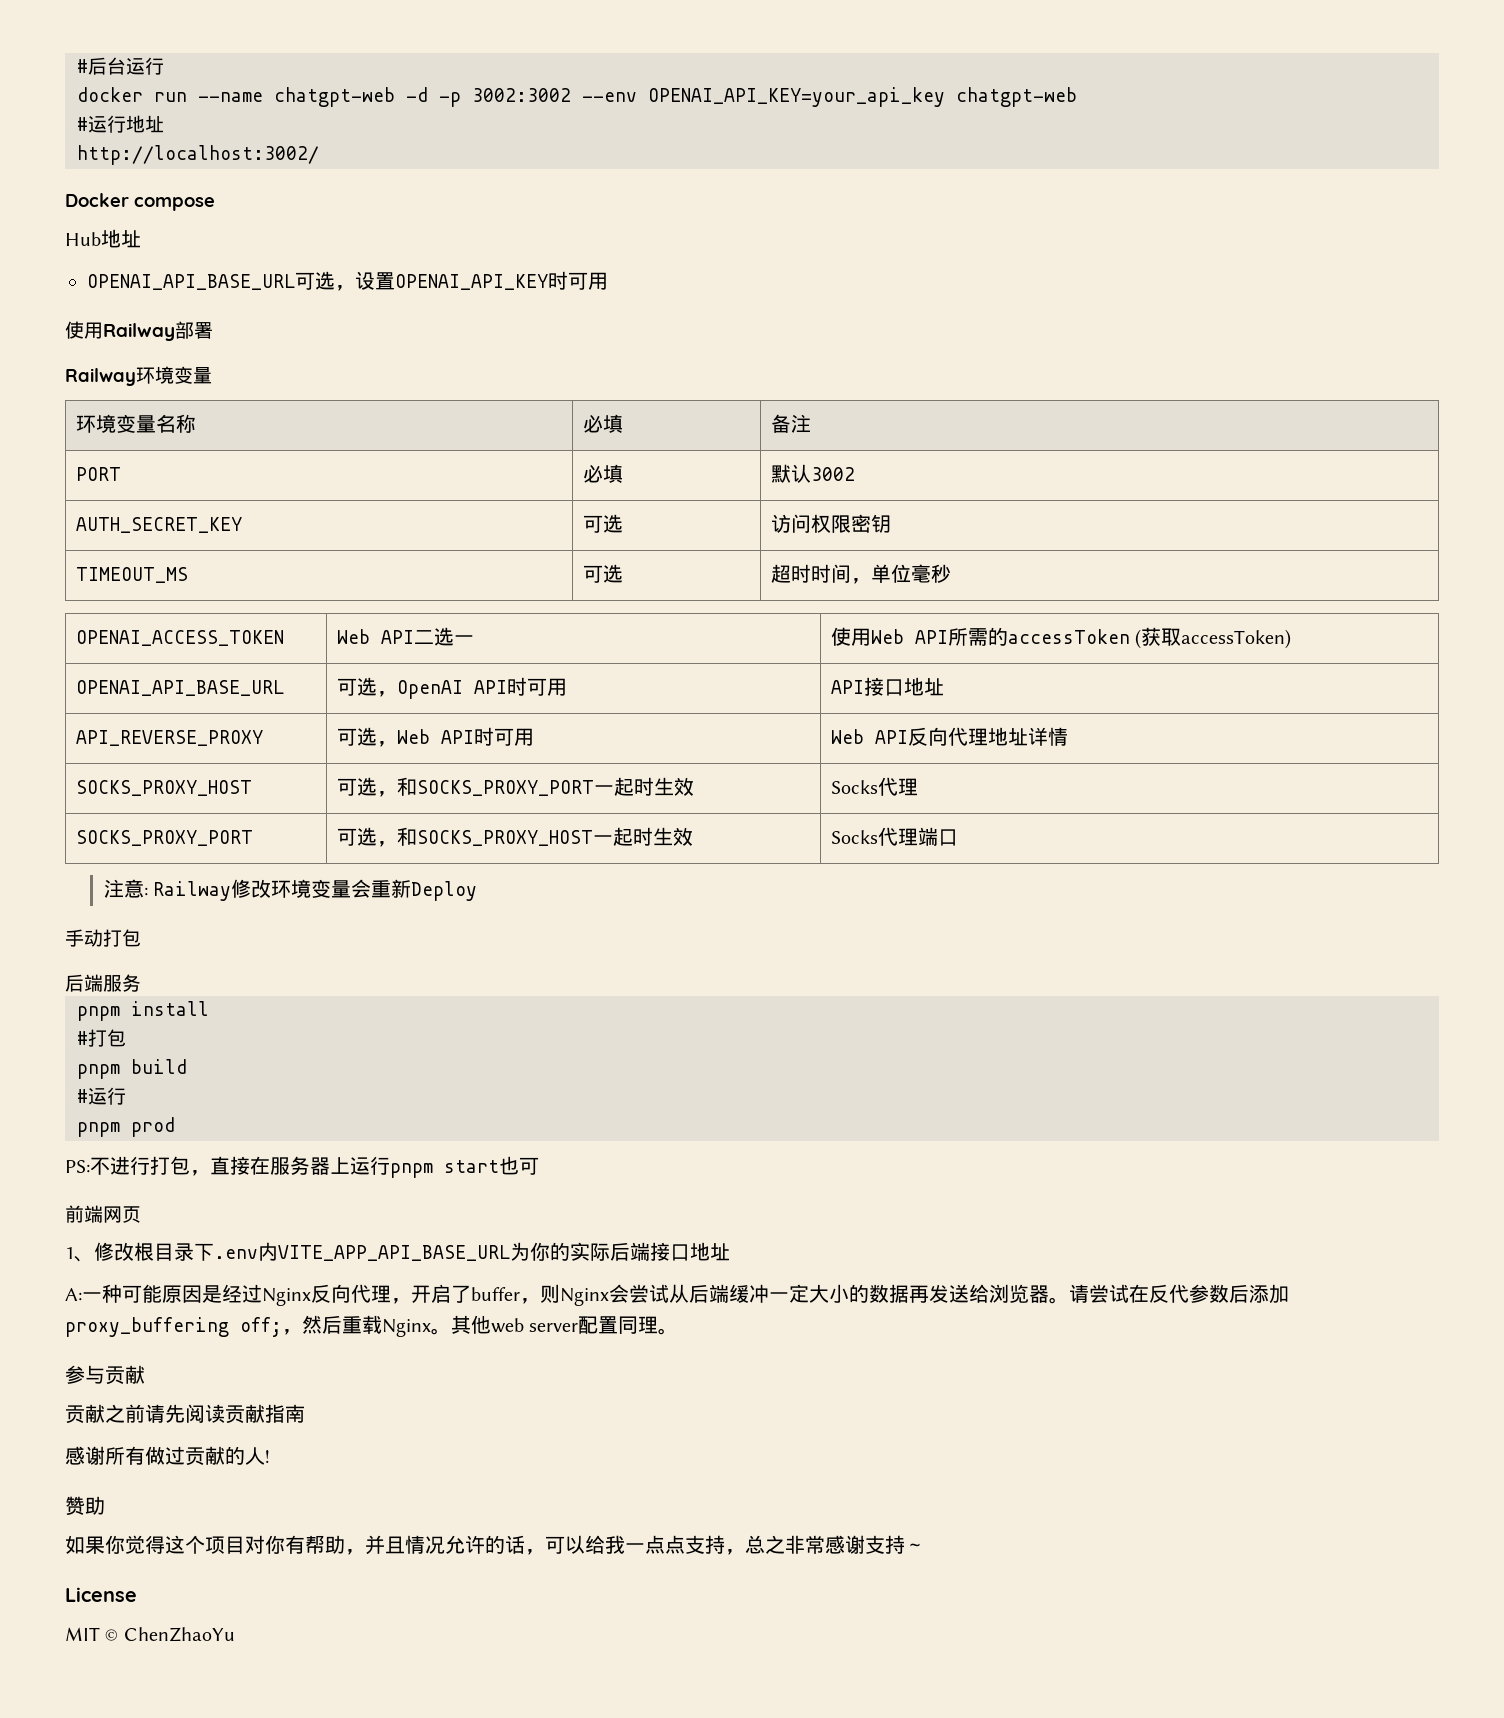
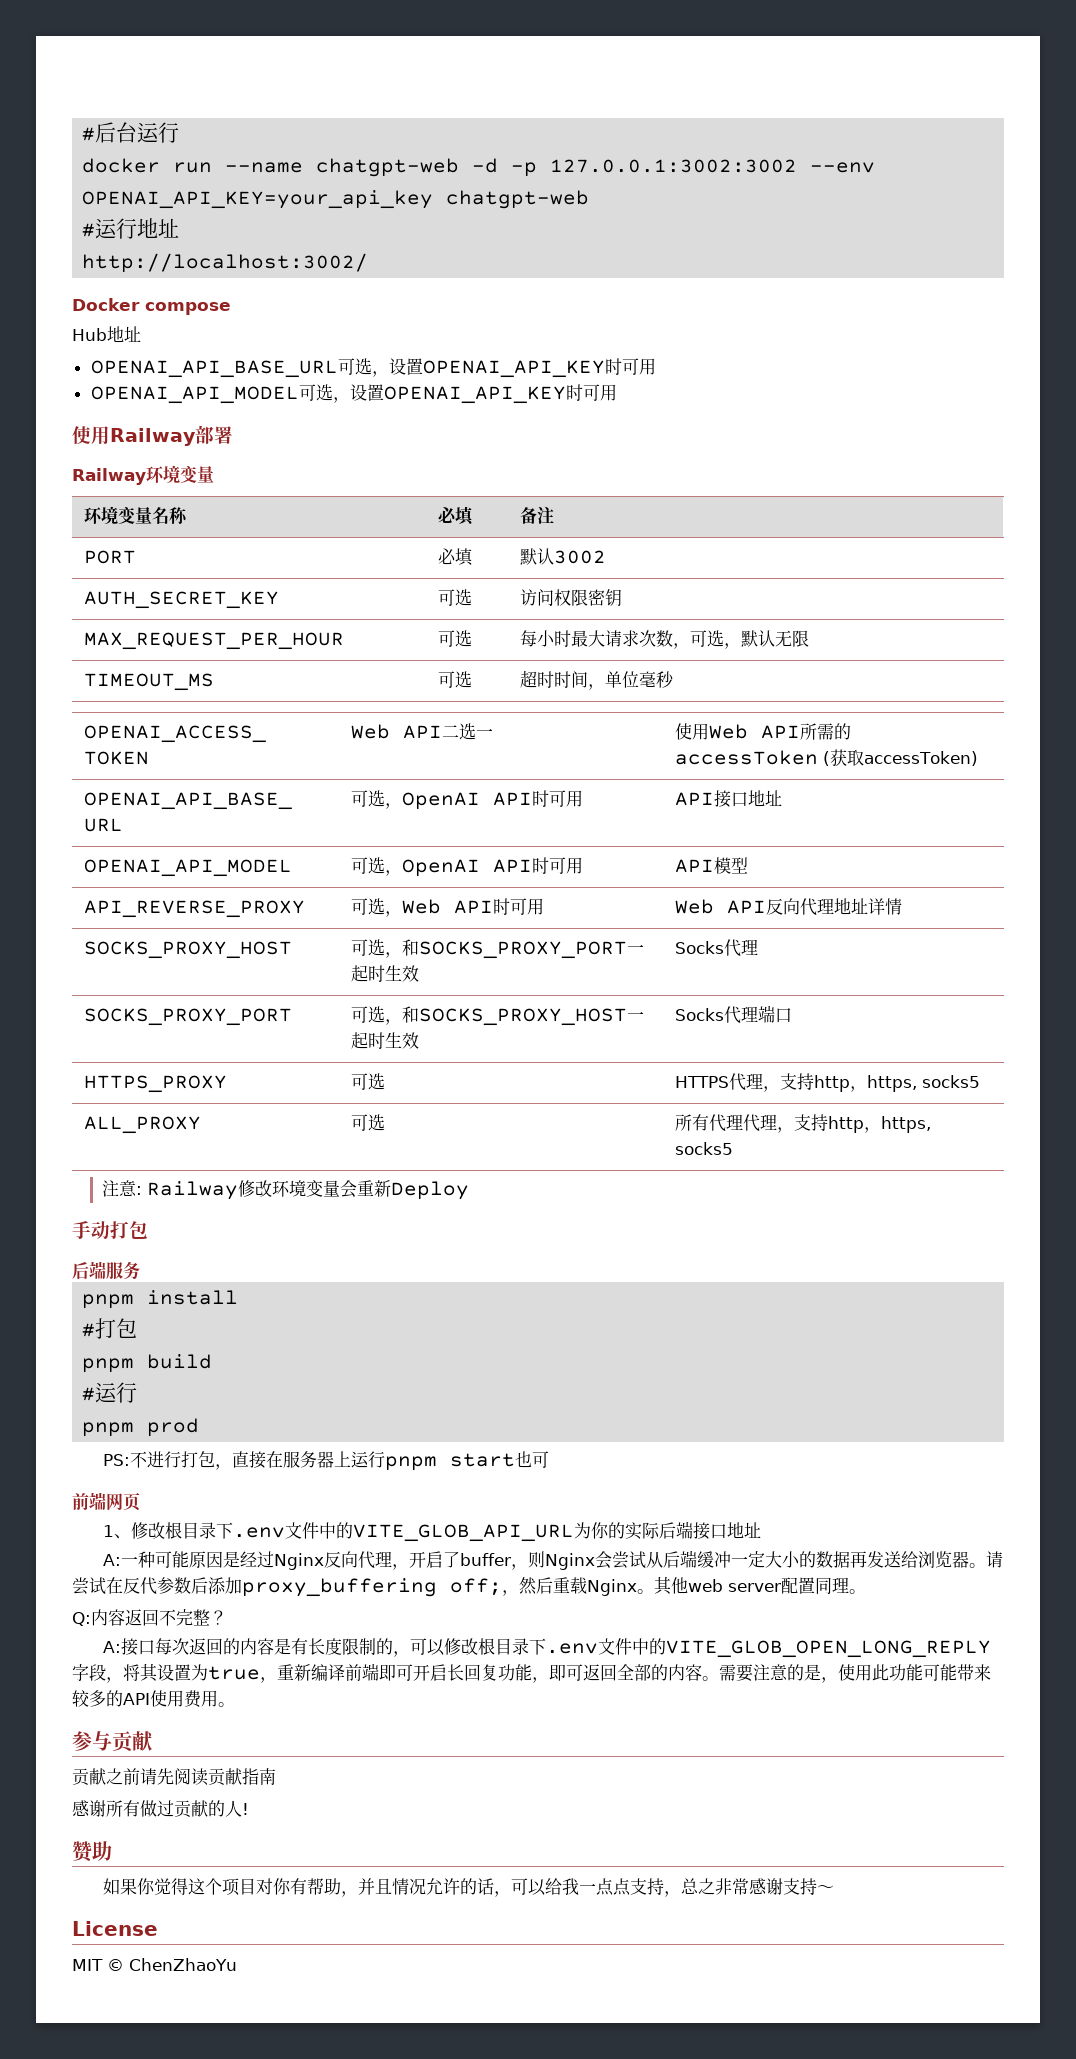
- docker run --name chatgpt-web -d -p 3002:3002 --env OPENAI_API_KEY=your_api_key chatgpt-web
+ docker run --name chatgpt-web -d -p 127.0.0.1:3002:3002 --env OPENAI_API_KEY=your_api_key chatgpt-web
+ OPENAI_API_MODEL可选，设置OPENAI_API_KEY时可用
+ MAX_REQUEST_PER_HOUR | 可选 | 每小时最大请求次数，可选，默认无限
+ OPENAI_API_MODEL | 可选，OpenAI API时可用 | API模型
+ HTTPS_PROXY | 可选 | HTTPS代理，支持http，https, socks5
+ ALL_PROXY | 可选 | 所有代理代理，支持http，https, socks5
- 1、修改根目录下.env内VITE_APP_API_BASE_URL为你的实际后端接口地址
+ 1、修改根目录下.env文件中的VITE_GLOB_API_URL为你的实际后端接口地址
+ Q:内容返回不完整？
+ A:接口每次返回的内容是有长度限制的，可以修改根目录下.env文件中的VITE_GLOB_OPEN_LONG_REPLY字段，将其设置为true，重新编译前端即可开启长回复功能，即可返回全部的内容。需要注意的是，使用此功能可能带来较多的API使用费用。

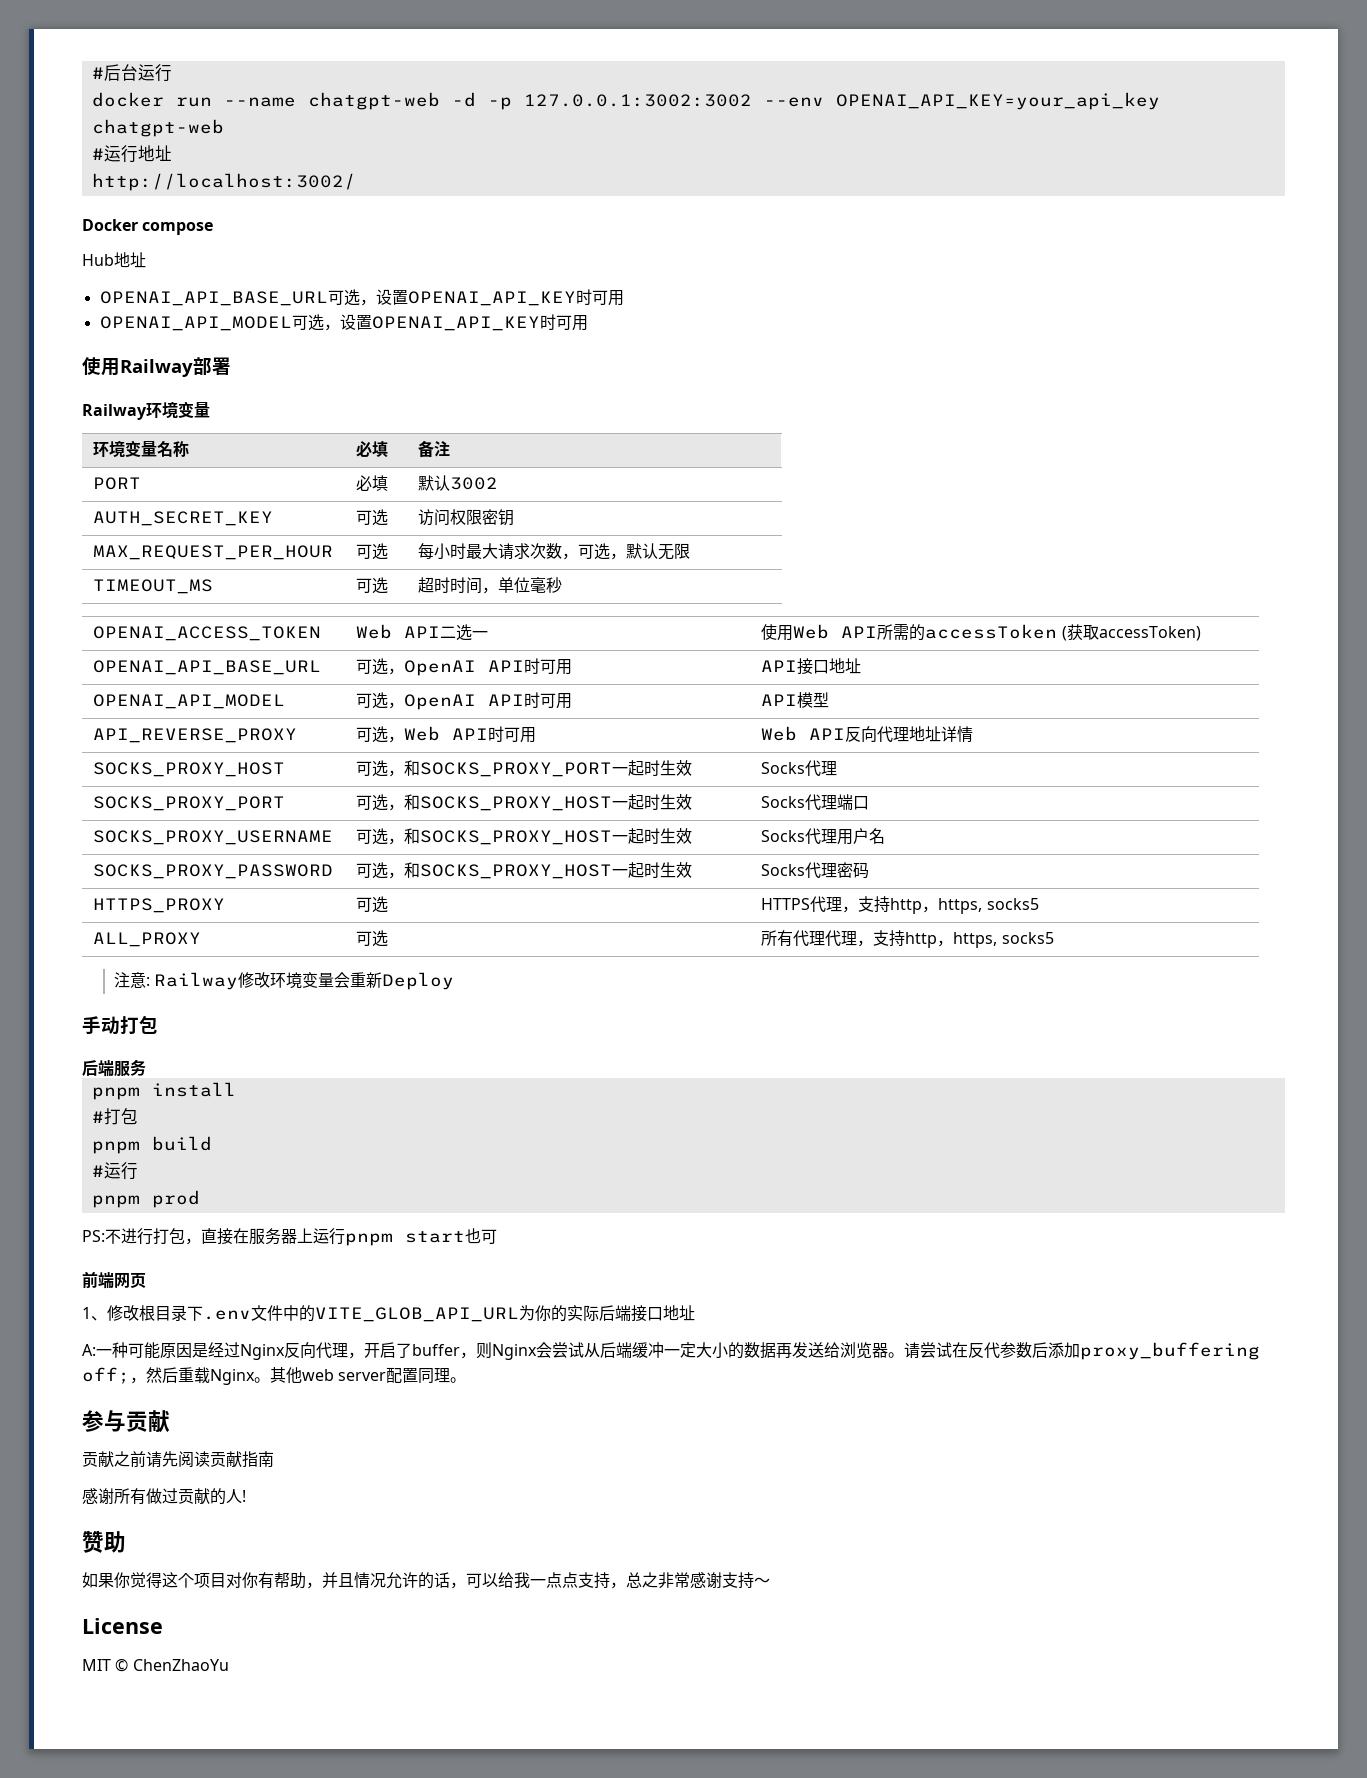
+ SOCKS_PROXY_USERNAME | 可选，和SOCKS_PROXY_HOST一起时生效 | Socks代理用户名
+ SOCKS_PROXY_PASSWORD | 可选，和SOCKS_PROXY_HOST一起时生效 | Socks代理密码
- Q:内容返回不完整？
- A:接口每次返回的内容是有长度限制的，可以修改根目录下.env文件中的VITE_GLOB_OPEN_LONG_REPLY字段，将其设置为true，重新编译前端即可开启长回复功能，即可返回全部的内容。需要注意的是，使用此功能可能带来较多的API使用费用。

